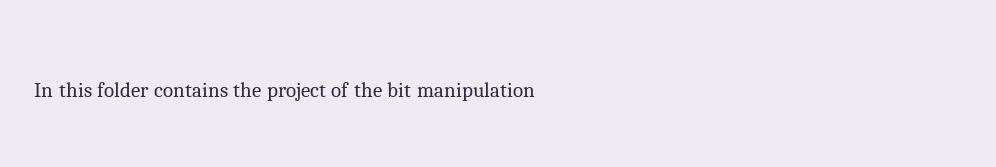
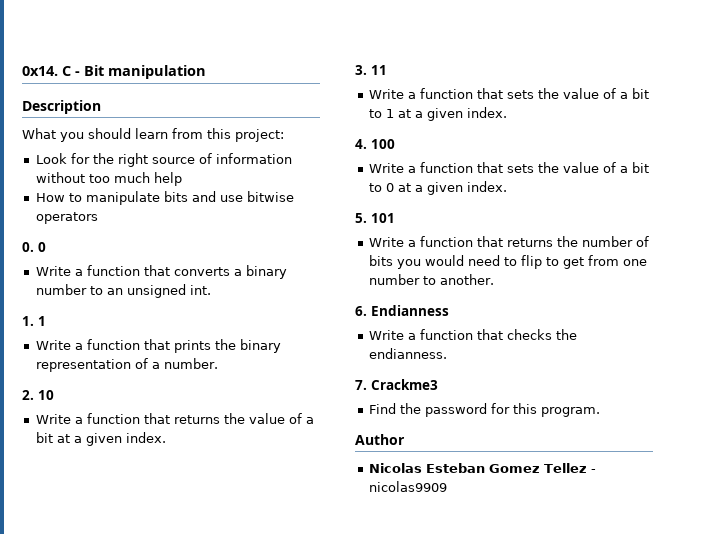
- In this folder contains the project of the bit manipulation
+ 0x14. C - Bit manipulation
+ Description
+ What you should learn from this project:
+ Look for the right source of information without too much help
+ How to manipulate bits and use bitwise operators
+ 0. 0
+ Write a function that converts a binary number to an unsigned int.
+ 1. 1
+ Write a function that prints the binary representation of a number.
+ 2. 10
+ Write a function that returns the value of a bit at a given index.
+ 3. 11
+ Write a function that sets the value of a bit to 1 at a given index.
+ 4. 100
+ Write a function that sets the value of a bit to 0 at a given index.
+ 5. 101
+ Write a function that returns the number of bits you would need to flip to get from one number to another.
+ 6. Endianness
+ Write a function that checks the endianness.
+ 7. Crackme3
+ Find the password for this program.
+ Author
+ Nicolas Esteban Gomez Tellez - nicolas9909

